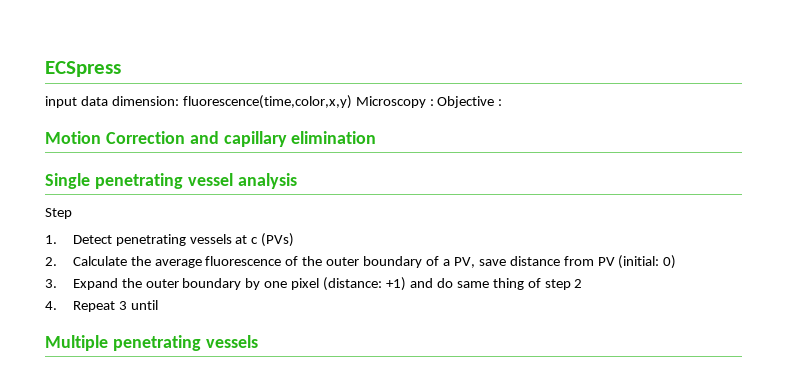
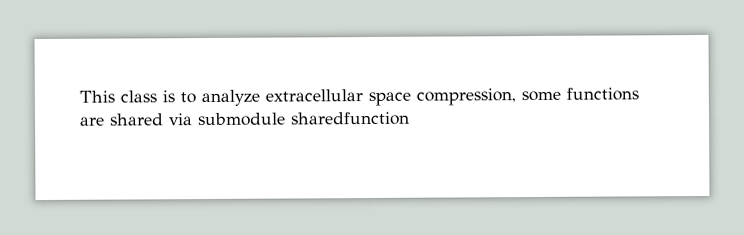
- ECSpress
- input data dimension: fluorescence(time,color,x,y) Microscopy : Objective :
- Motion Correction and capillary elimination
- Single penetrating vessel analysis
- Step
- 1. Detect penetrating vessels at c (PVs)
- 2. Calculate the average fluorescence of the outer boundary of a PV, save distance from PV (initial: 0)
- 3. Expand the outer boundary by one pixel (distance: +1) and do same thing of step 2
- 4. Repeat 3 until
- Multiple penetrating vessels
+ This class is to analyze extracellular space compression, some functions are shared via submodule sharedfunction

